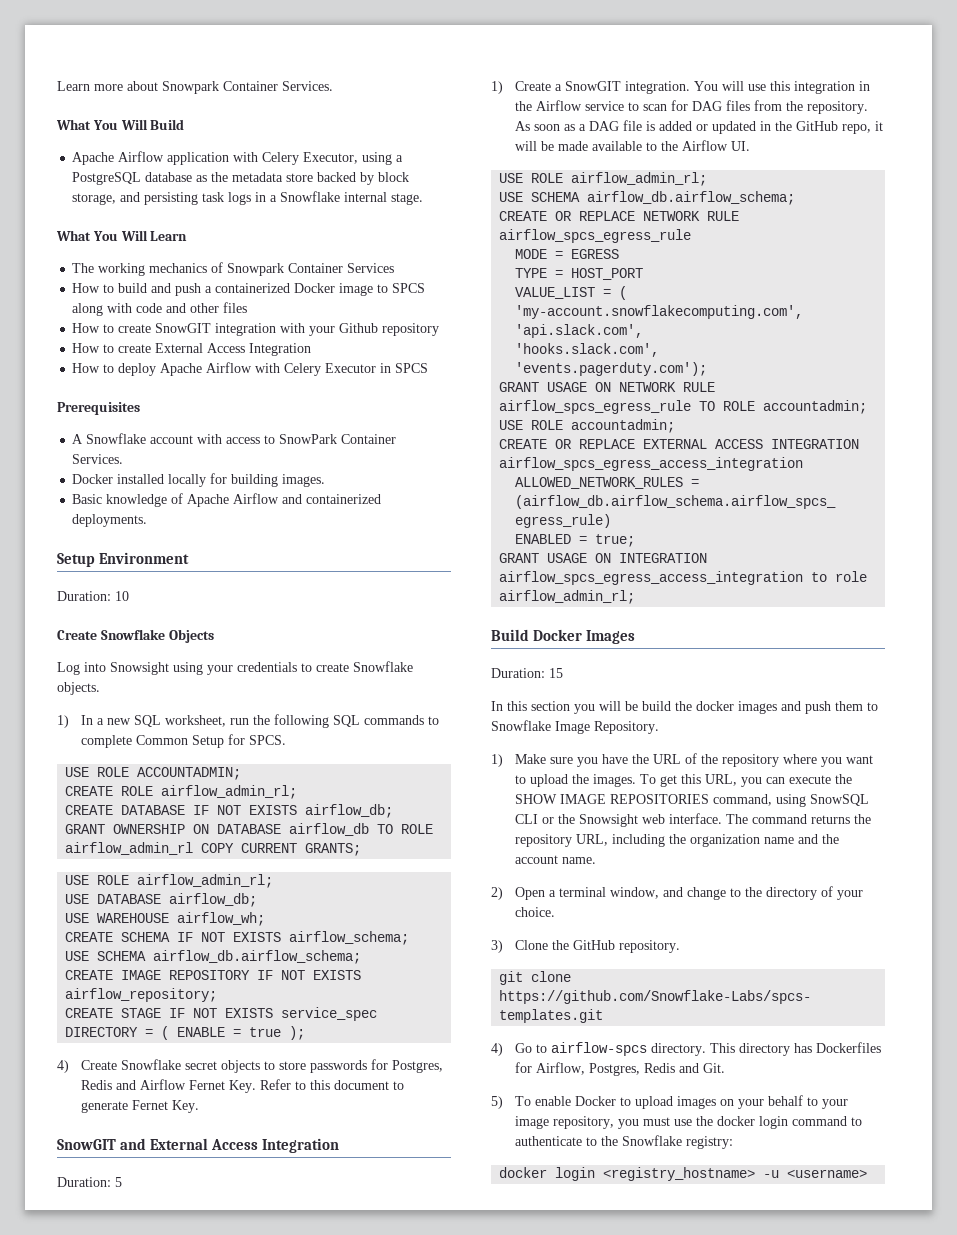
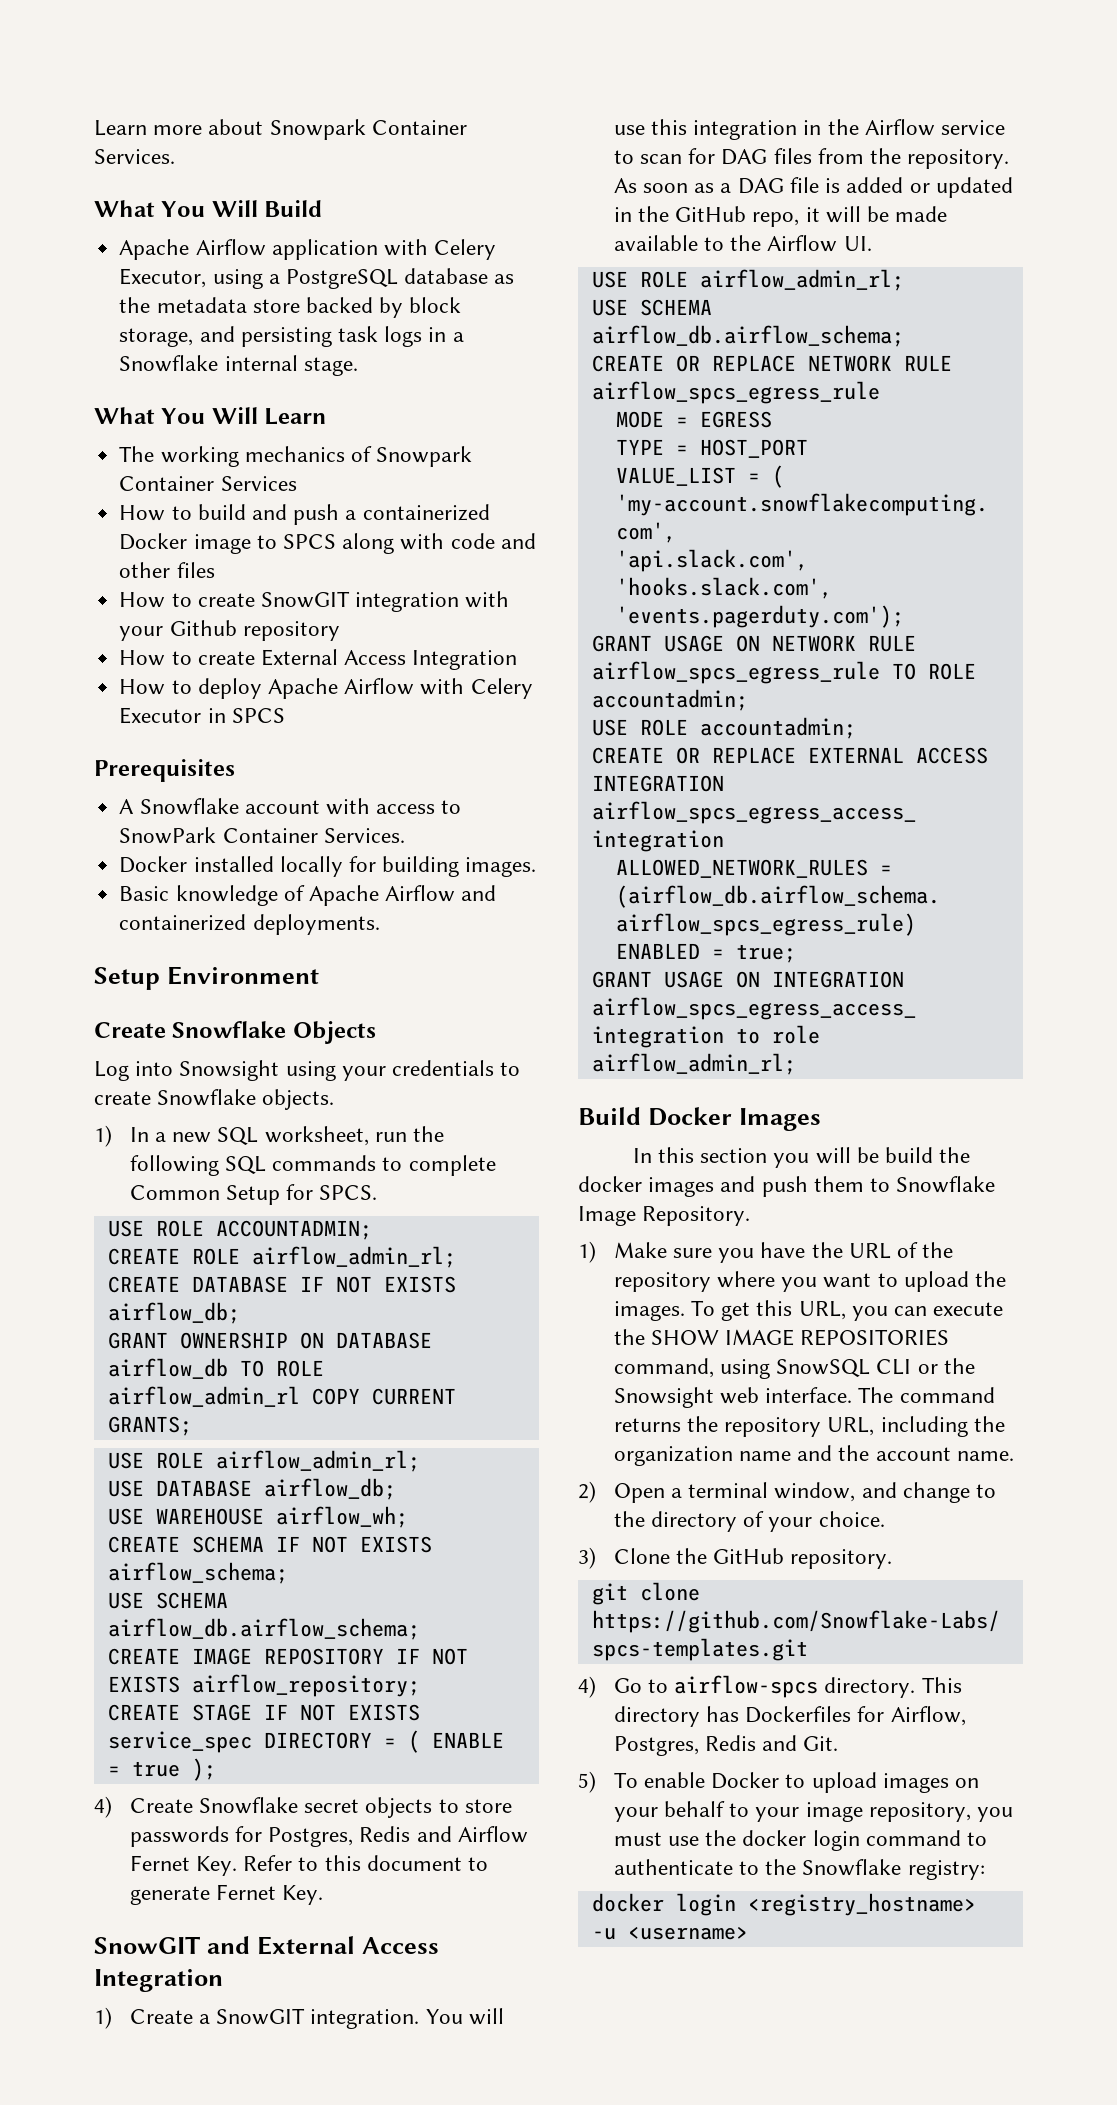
- Duration: 10
- Duration: 5
- Duration: 15

